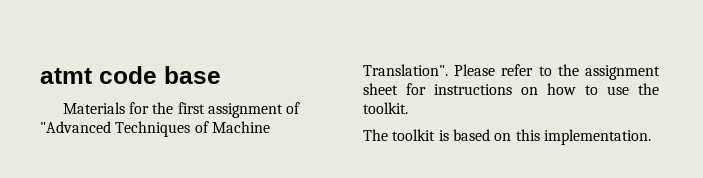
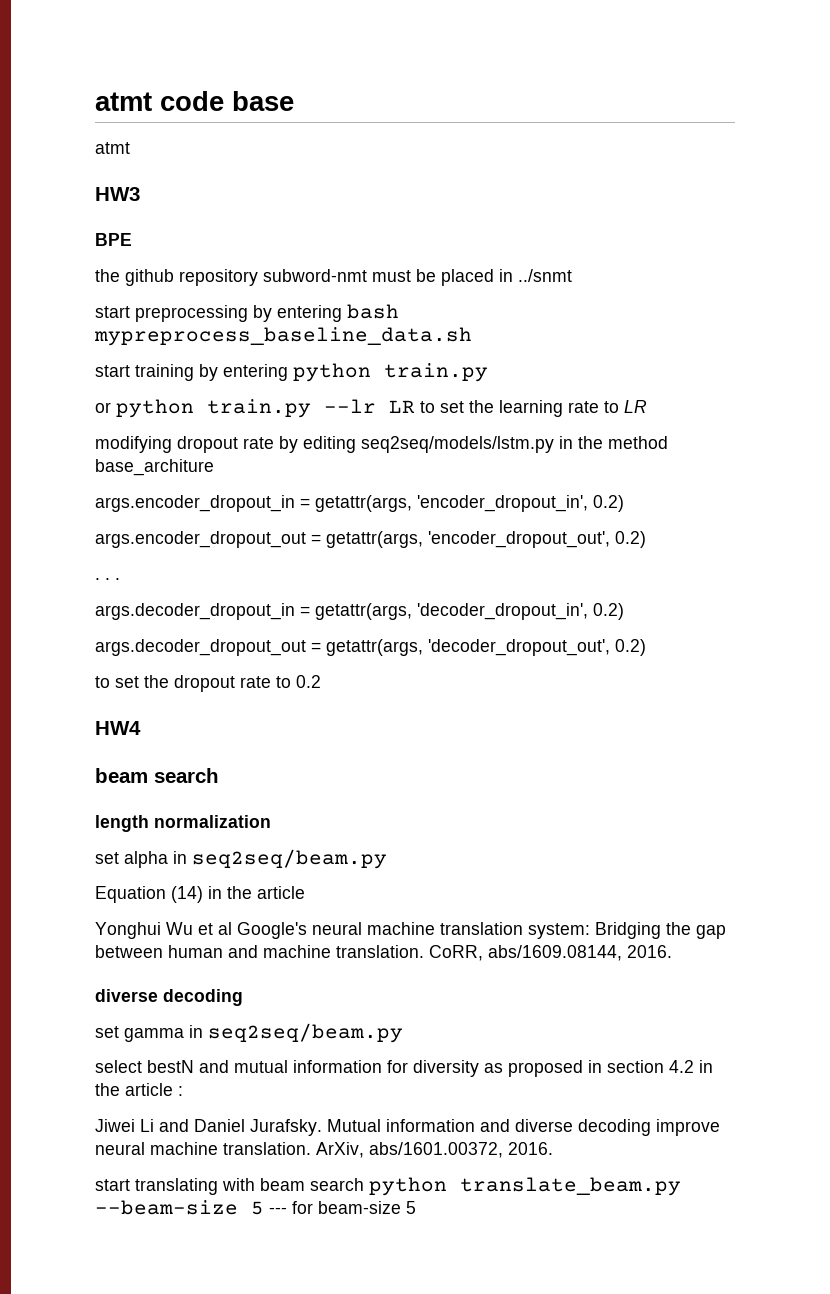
  atmt code base
- Materials for the first assignment of "Advanced Techniques of Machine Translation". Please refer to the assignment sheet for instructions on how to use the toolkit.
- The toolkit is based on this implementation.
+ atmt
+ HW3
+ BPE
+ the github repository subword-nmt must be placed in ../snmt
+ start preprocessing by entering bash mypreprocess_baseline_data.sh
+ start training by entering python train.py
+ or python train.py --lr LR to set the learning rate to LR
+ modifying dropout rate by editing seq2seq/models/lstm.py in the method base_architure
+ args.encoder_dropout_in = getattr(args, 'encoder_dropout_in', 0.2)
+ args.encoder_dropout_out = getattr(args, 'encoder_dropout_out', 0.2)
+ . . .
+ args.decoder_dropout_in = getattr(args, 'decoder_dropout_in', 0.2)
+ args.decoder_dropout_out = getattr(args, 'decoder_dropout_out', 0.2)
+ to set the dropout rate to 0.2
+ HW4
+ beam search
+ length normalization
+ set alpha in seq2seq/beam.py
+ Equation (14) in the article
+ Yonghui Wu et al Google's neural machine translation system: Bridging the gap between human and machine translation. CoRR, abs/1609.08144, 2016.
+ diverse decoding
+ set gamma in seq2seq/beam.py
+ select bestN and mutual information for diversity as proposed in section 4.2 in the article :
+ Jiwei Li and Daniel Jurafsky. Mutual information and diverse decoding improve neural machine translation. ArXiv, abs/1601.00372, 2016.
+ start translating with beam search python translate_beam.py --beam-size 5 --- for beam-size 5

